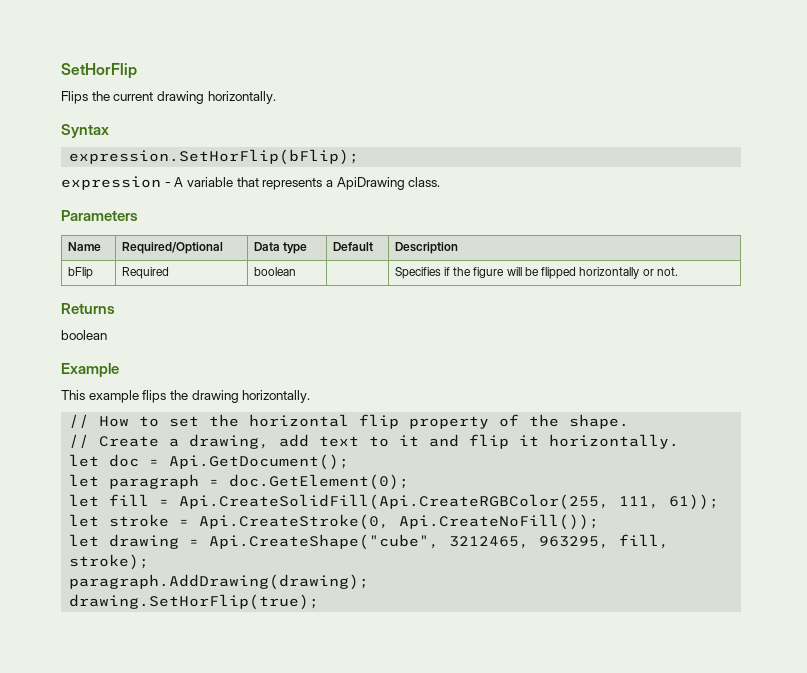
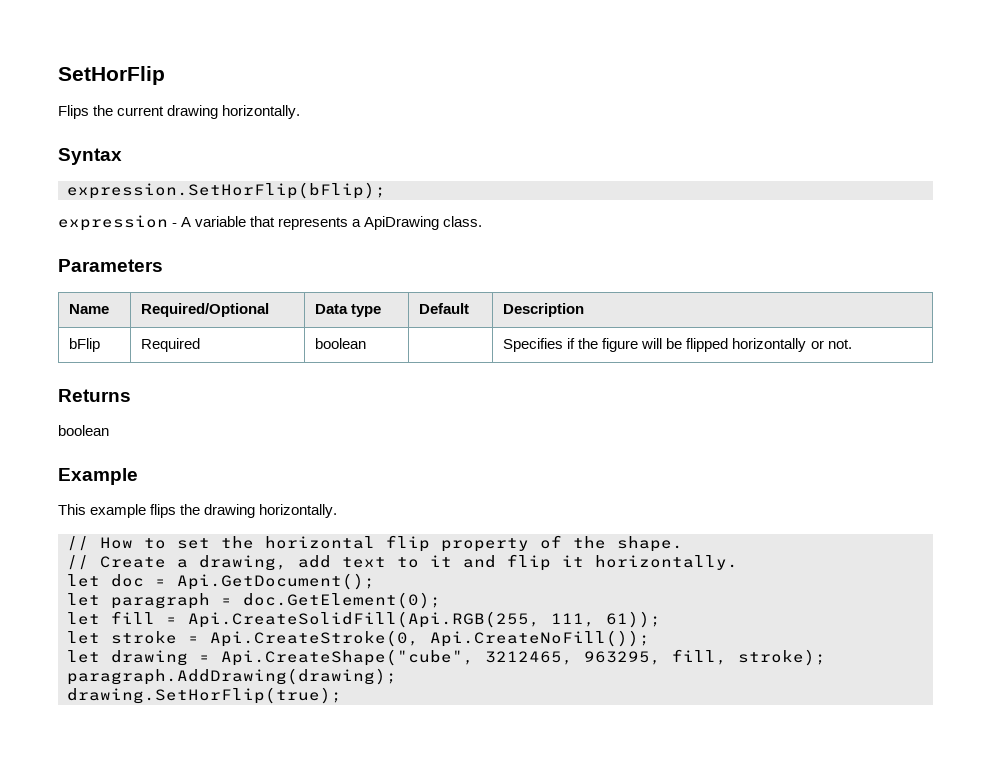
- let fill = Api.CreateSolidFill(Api.CreateRGBColor(255, 111, 61));
+ let fill = Api.CreateSolidFill(Api.RGB(255, 111, 61));

